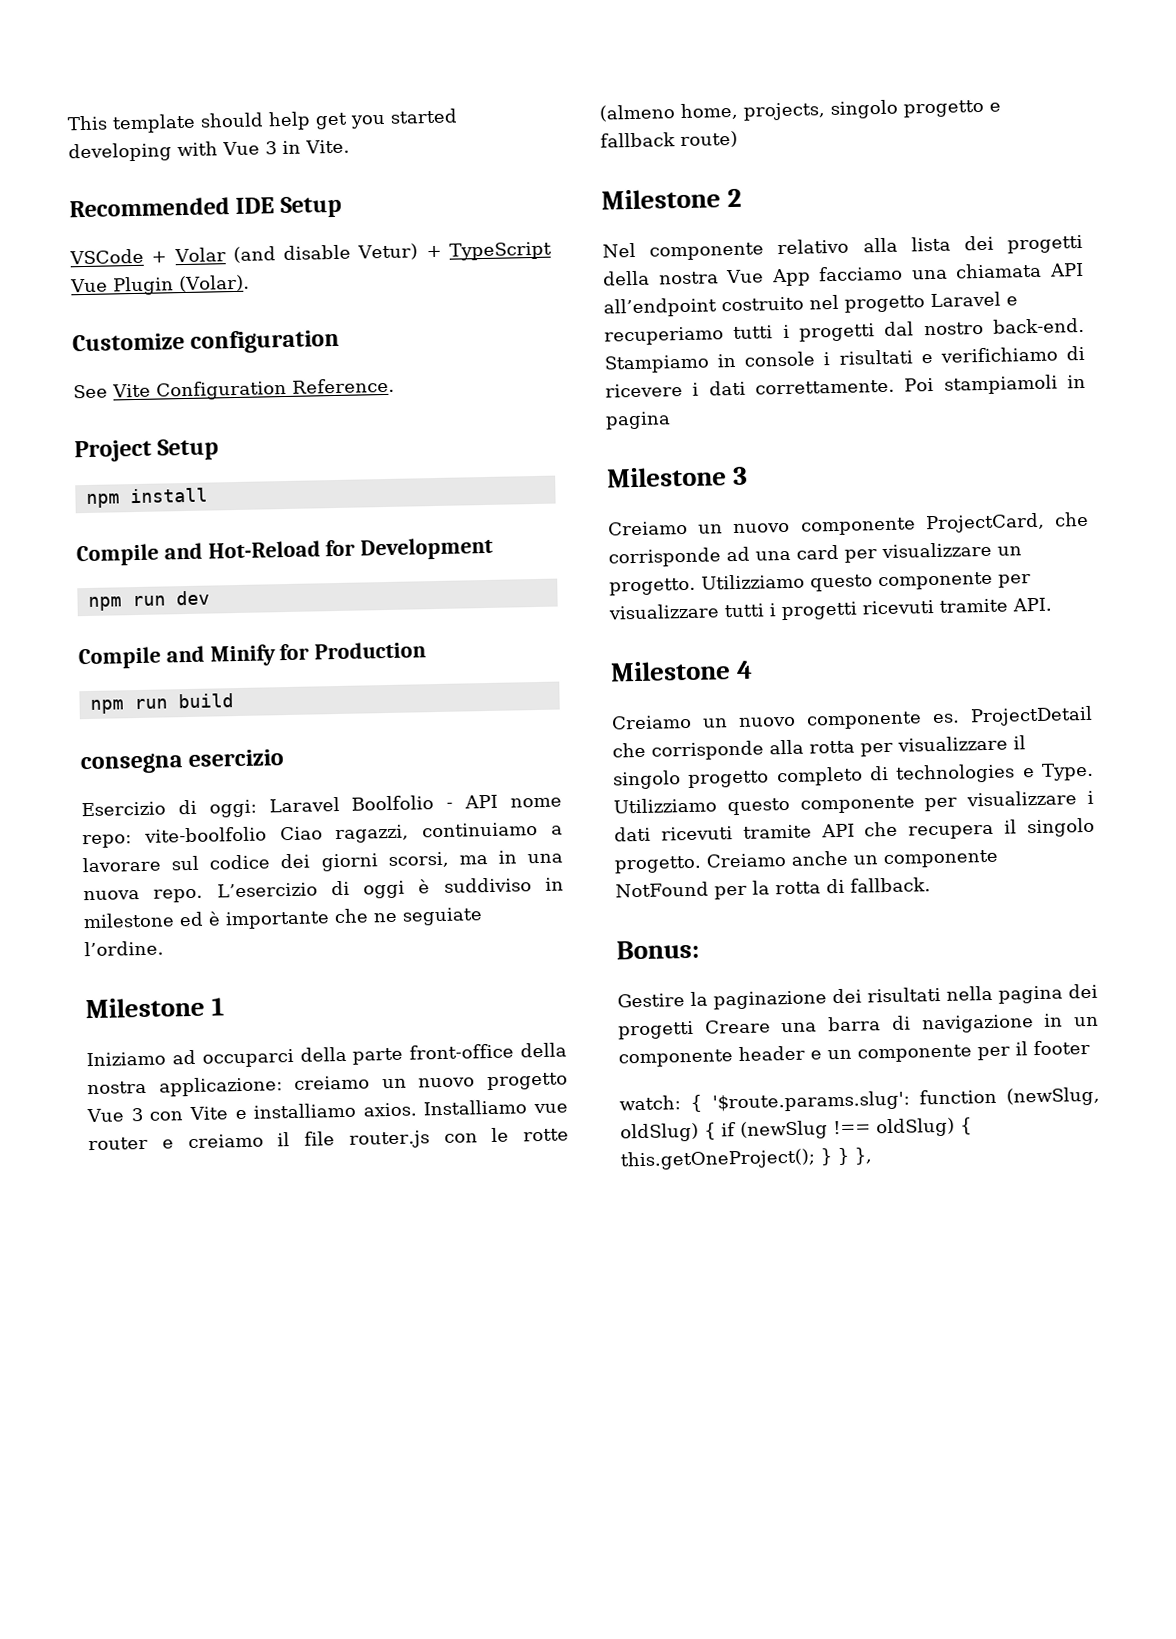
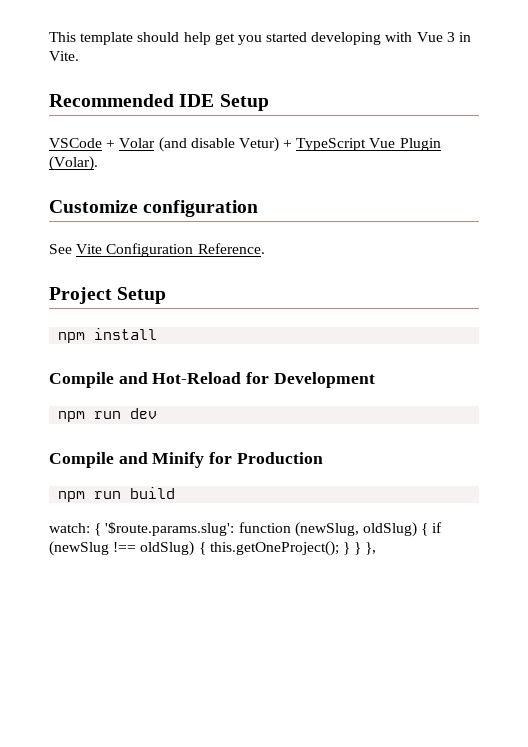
- consegna esercizio
- Esercizio di oggi: Laravel Boolfolio - API nome repo: vite-boolfolio Ciao ragazzi, continuiamo a lavorare sul codice dei giorni scorsi, ma in una nuova repo. L’esercizio di oggi è suddiviso in milestone ed è importante che ne seguiate l’ordine.
- Milestone 1
- Iniziamo ad occuparci della parte front-office della nostra applicazione: creiamo un nuovo progetto Vue 3 con Vite e installiamo axios. Installiamo vue router e creiamo il file router.js con le rotte (almeno home, projects, singolo progetto e fallback route)
- Milestone 2
- Nel componente relativo alla lista dei progetti della nostra Vue App facciamo una chiamata API all’endpoint costruito nel progetto Laravel e recuperiamo tutti i progetti dal nostro back-end. Stampiamo in console i risultati e verifichiamo di ricevere i dati correttamente. Poi stampiamoli in pagina
- Milestone 3
- Creiamo un nuovo componente ProjectCard, che corrisponde ad una card per visualizzare un progetto. Utilizziamo questo componente per visualizzare tutti i progetti ricevuti tramite API.
- Milestone 4
- Creiamo un nuovo componente es. ProjectDetail che corrisponde alla rotta per visualizzare il singolo progetto completo di technologies e Type. Utilizziamo questo componente per visualizzare i dati ricevuti tramite API che recupera il singolo progetto. Creiamo anche un componente NotFound per la rotta di fallback.
- Bonus:
- Gestire la paginazione dei risultati nella pagina dei progetti Creare una barra di navigazione in un componente header e un componente per il footer

